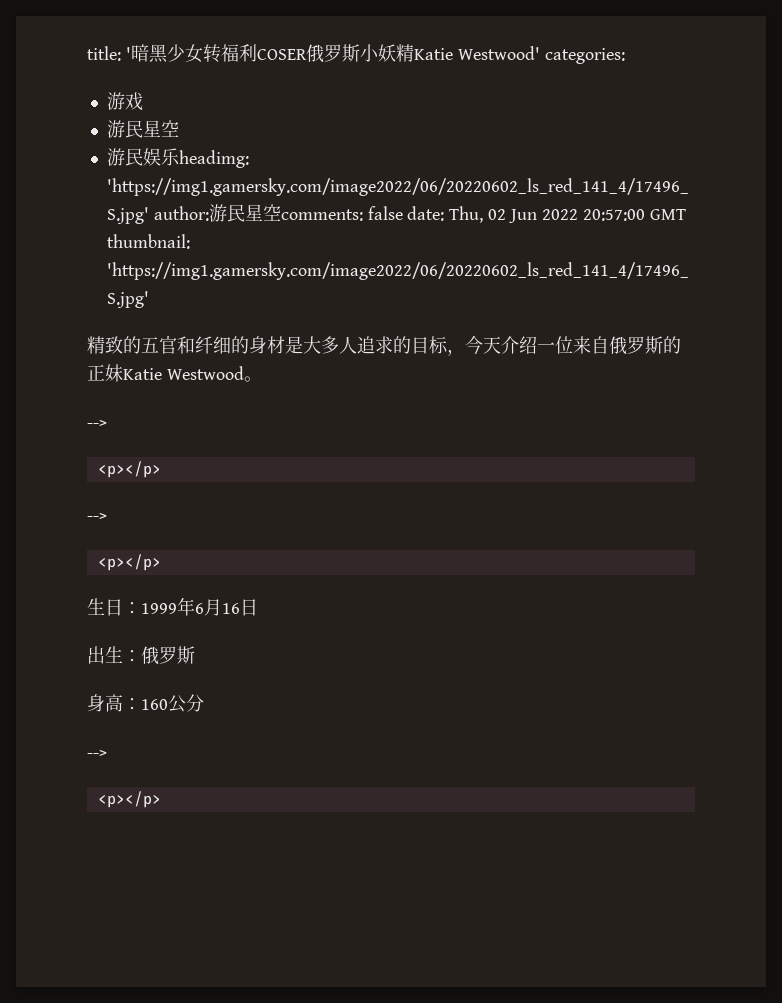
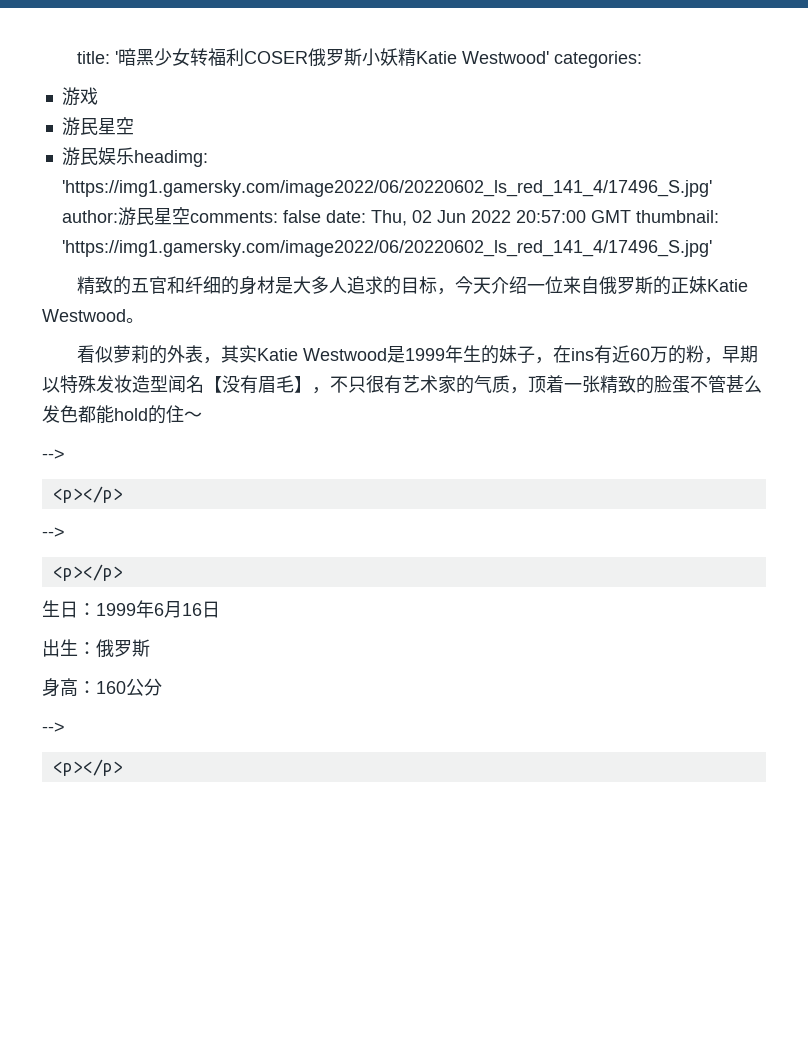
+ 看似萝莉的外表，其实Katie Westwood是1999年生的妹子，在ins有近60万的粉，早期以特殊发妆造型闻名【没有眉毛】，不只很有艺术家的气质，顶着一张精致的脸蛋不管甚么发色都能hold的住～

